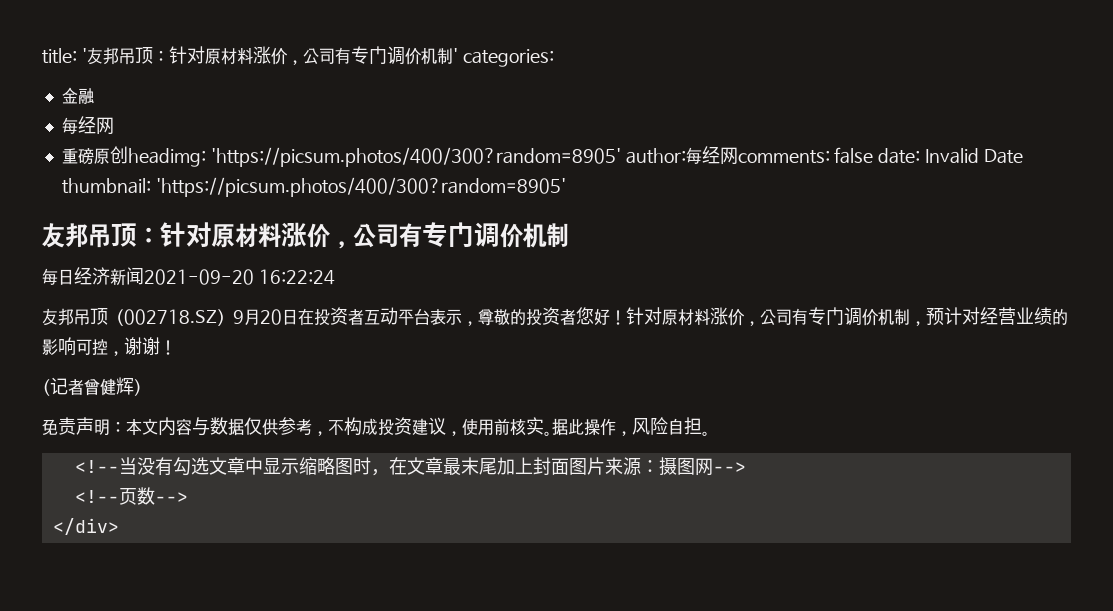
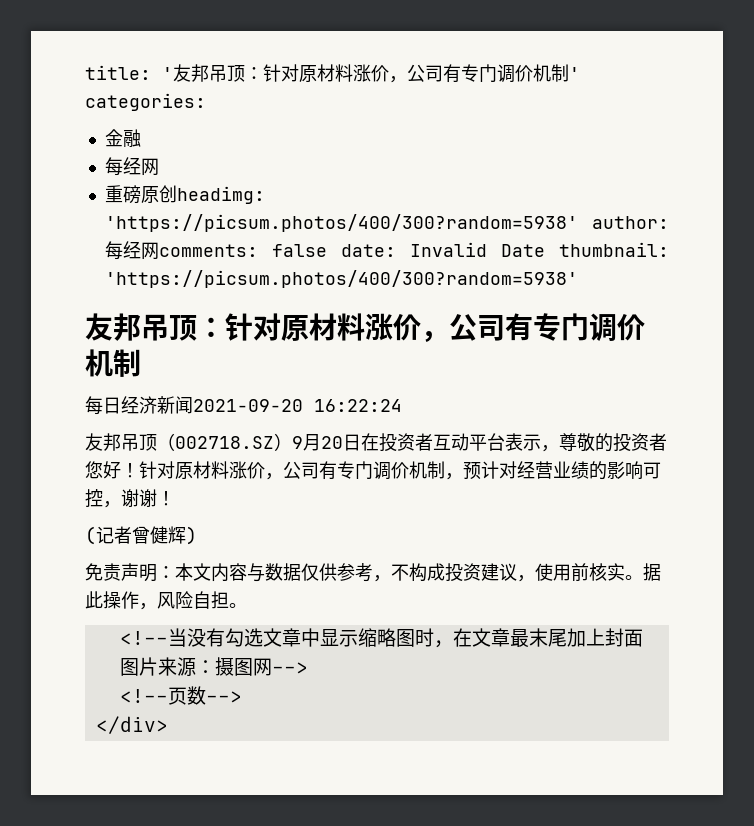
- 重磅原创headimg: 'https://picsum.photos/400/300?random=8905' author:每经网comments: false date: Invalid Date thumbnail: 'https://picsum.photos/400/300?random=8905'
+ 重磅原创headimg: 'https://picsum.photos/400/300?random=5938' author:每经网comments: false date: Invalid Date thumbnail: 'https://picsum.photos/400/300?random=5938'

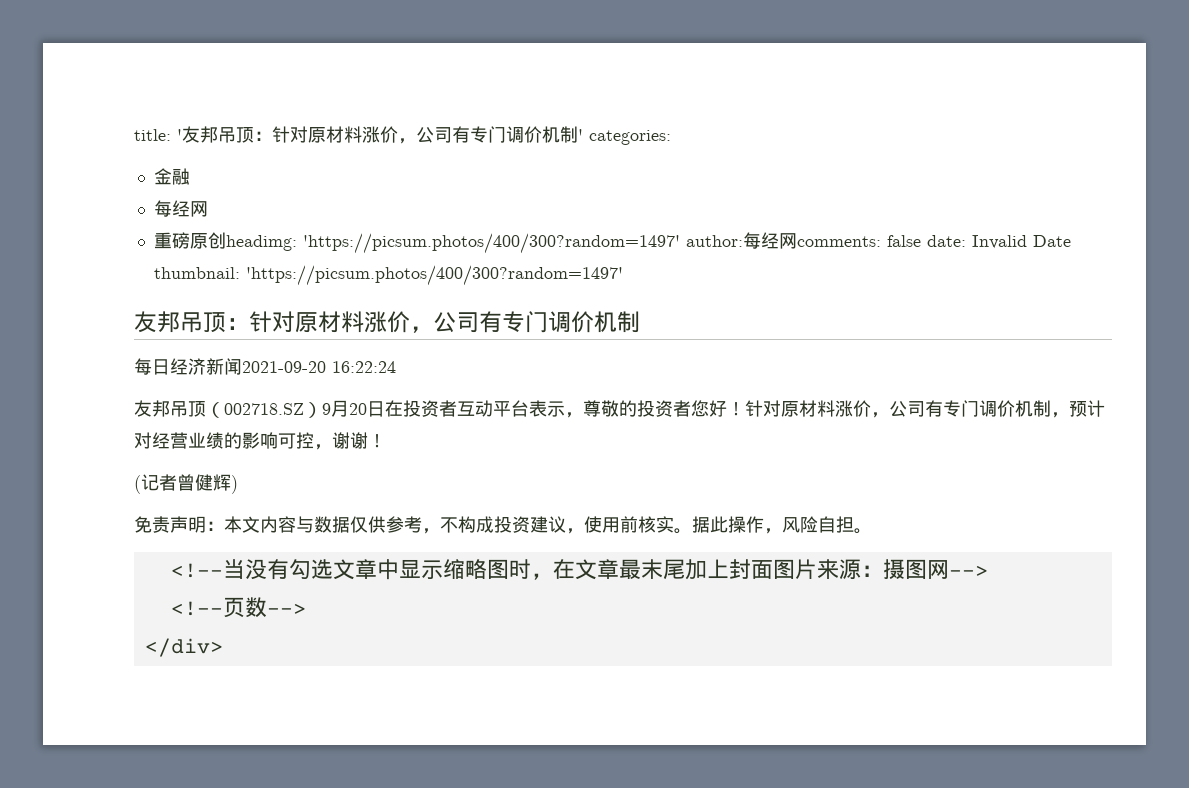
- 重磅原创headimg: 'https://picsum.photos/400/300?random=5938' author:每经网comments: false date: Invalid Date thumbnail: 'https://picsum.photos/400/300?random=5938'
+ 重磅原创headimg: 'https://picsum.photos/400/300?random=1497' author:每经网comments: false date: Invalid Date thumbnail: 'https://picsum.photos/400/300?random=1497'

